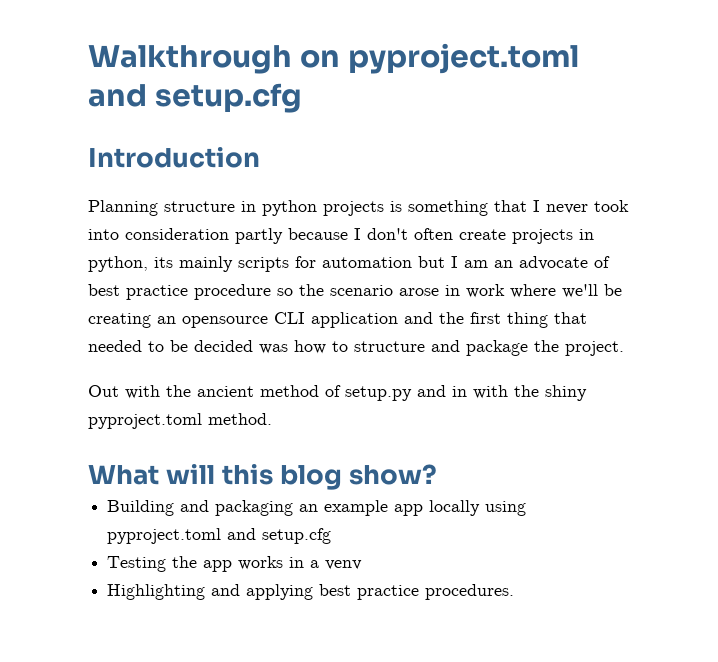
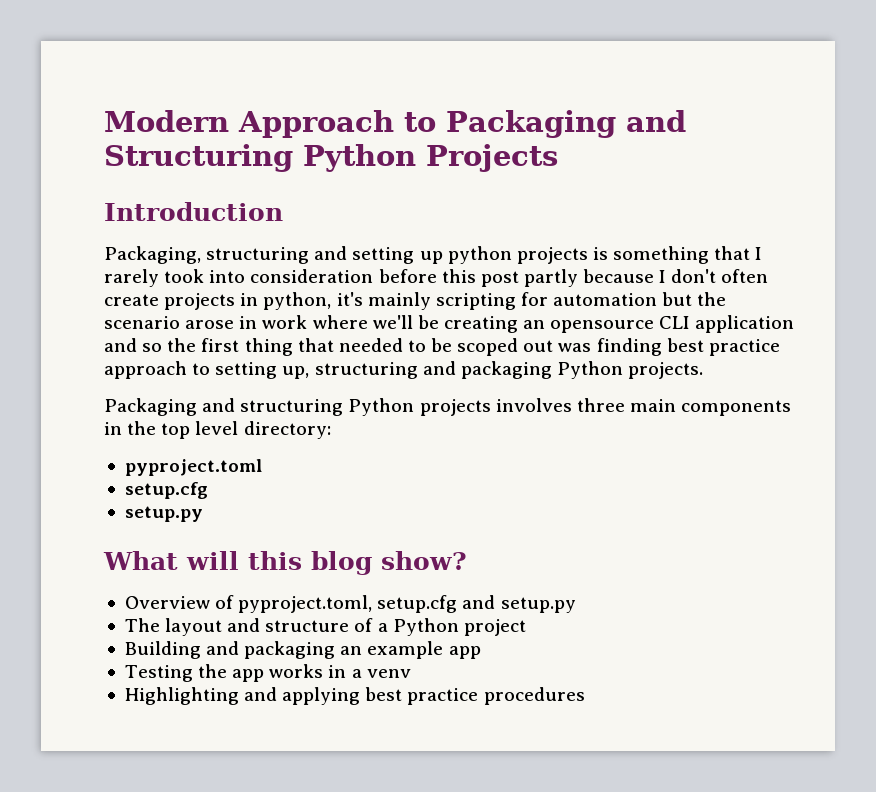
- Walkthrough on pyproject.toml and setup.cfg
+ Modern Approach to Packaging and Structuring Python Projects
  Introduction
- Planning structure in python projects is something that I never took into consideration partly because I don't often create projects in python, its mainly scripts for automation but I am an advocate of best practice procedure so the scenario arose in work where we'll be creating an opensource CLI application and the first thing that needed to be decided was how to structure and package the project.
- Out with the ancient method of setup.py and in with the shiny pyproject.toml method.
+ Packaging, structuring and setting up python projects is something that I rarely took into consideration before this post partly because I don't often create projects in python, it's mainly scripting for automation but the scenario arose in work where we'll be creating an opensource CLI application and so the first thing that needed to be scoped out was finding best practice approach to setting up, structuring and packaging Python projects.
+ Packaging and structuring Python projects involves three main components in the top level directory:
+ pyproject.toml
+ setup.cfg
+ setup.py
+ Overview of pyproject.toml, setup.cfg and setup.py
+ The layout and structure of a Python project
- Building and packaging an example app locally using pyproject.toml and setup.cfg
+ Building and packaging an example app
- Highlighting and applying best practice procedures.
+ Highlighting and applying best practice procedures

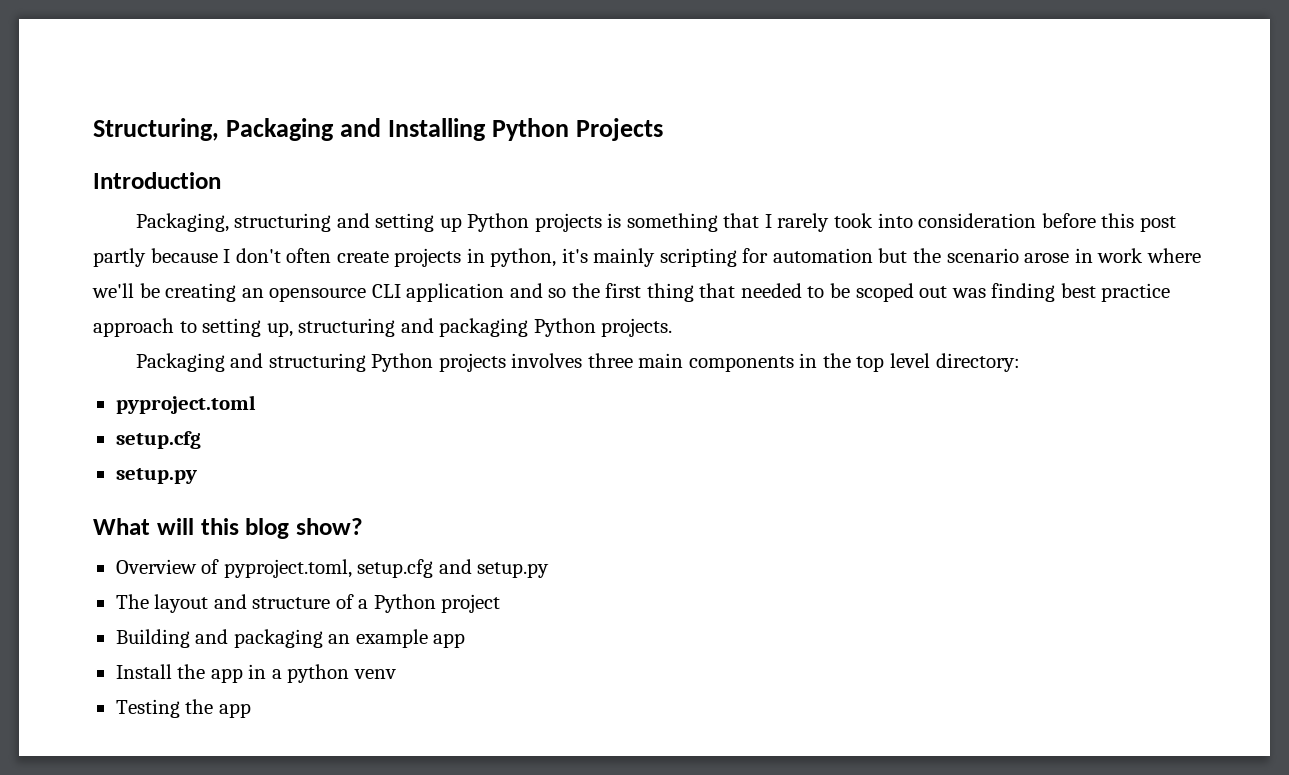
- Modern Approach to Packaging and Structuring Python Projects
+ Structuring, Packaging and Installing Python Projects
- Packaging, structuring and setting up python projects is something that I rarely took into consideration before this post partly because I don't often create projects in python, it's mainly scripting for automation but the scenario arose in work where we'll be creating an opensource CLI application and so the first thing that needed to be scoped out was finding best practice approach to setting up, structuring and packaging Python projects.
+ Packaging, structuring and setting up Python projects is something that I rarely took into consideration before this post partly because I don't often create projects in python, it's mainly scripting for automation but the scenario arose in work where we'll be creating an opensource CLI application and so the first thing that needed to be scoped out was finding best practice approach to setting up, structuring and packaging Python projects.
- Testing the app works in a venv
- Highlighting and applying best practice procedures
+ Install the app in a python venv
+ Testing the app

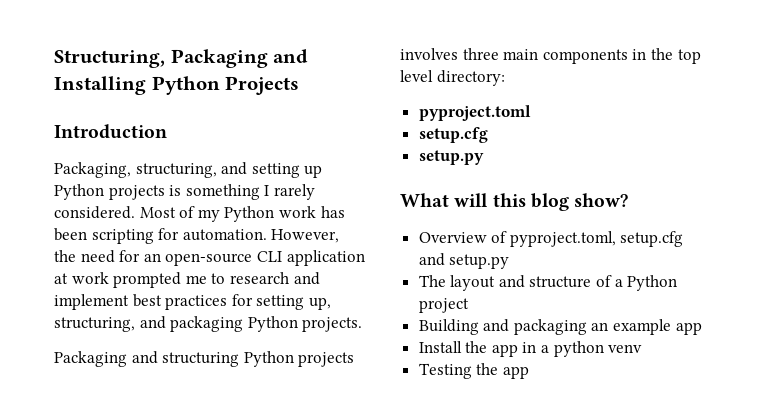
- Packaging, structuring and setting up Python projects is something that I rarely took into consideration before this post partly because I don't often create projects in python, it's mainly scripting for automation but the scenario arose in work where we'll be creating an opensource CLI application and so the first thing that needed to be scoped out was finding best practice approach to setting up, structuring and packaging Python projects.
+ Packaging, structuring, and setting up Python projects is something I rarely considered. Most of my Python work has been scripting for automation. However, the need for an open-source CLI application at work prompted me to research and implement best practices for setting up, structuring, and packaging Python projects.

